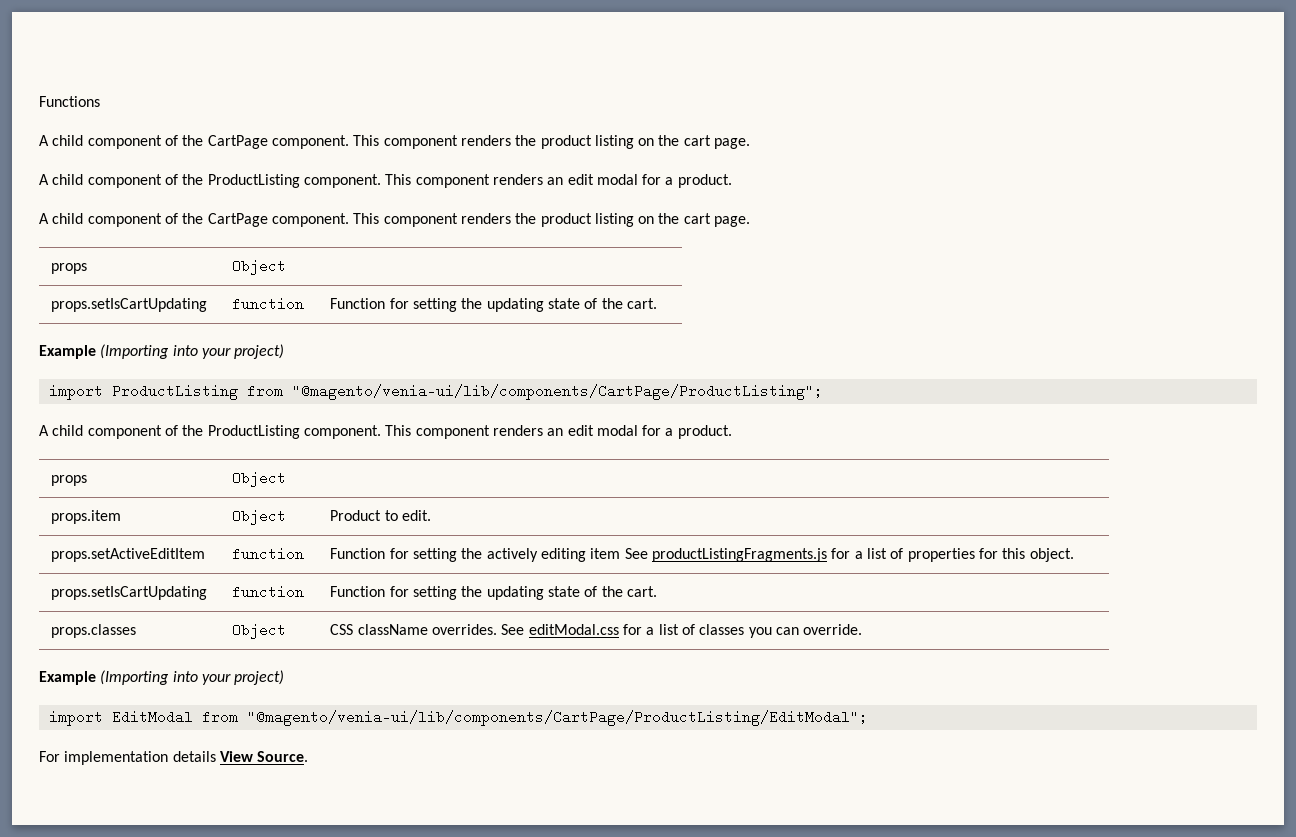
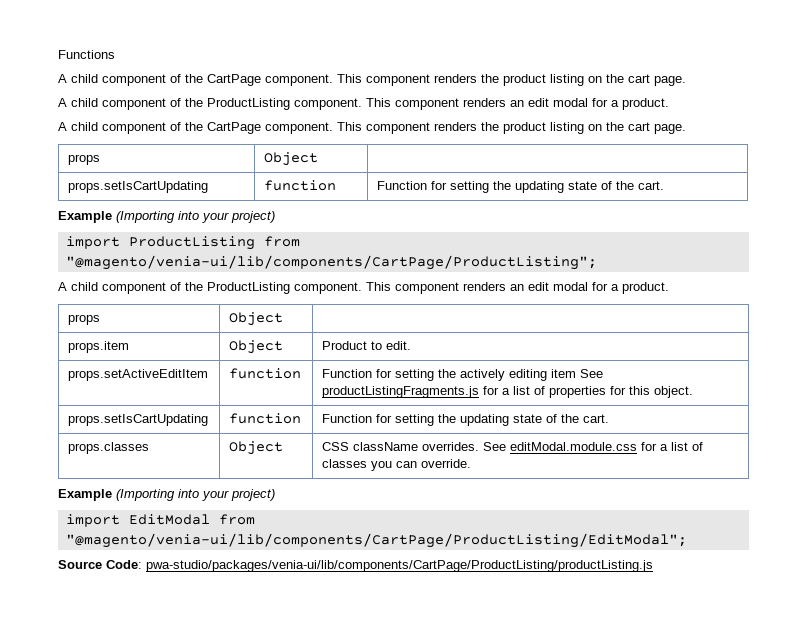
- props.classes | Object | CSS className overrides. See editModal.css for a list of classes you can override.
+ props.classes | Object | CSS className overrides. See editModal.module.css for a list of classes you can override.
- For implementation details View Source.
+ Source Code: pwa-studio/packages/venia-ui/lib/components/CartPage/ProductListing/productListing.js

